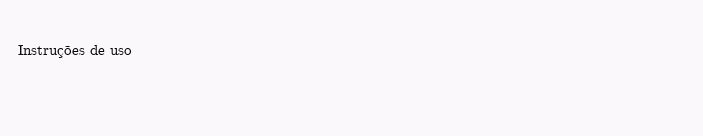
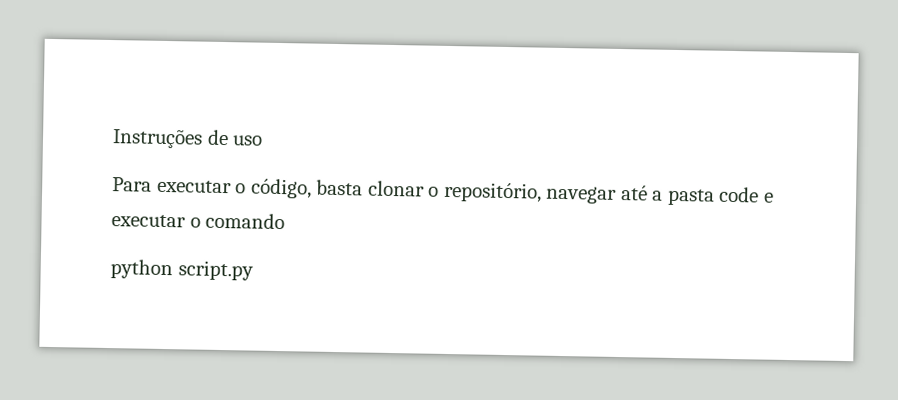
+ Para executar o código, basta clonar o repositório, navegar até a pasta code e executar o comando
+ python script.py

